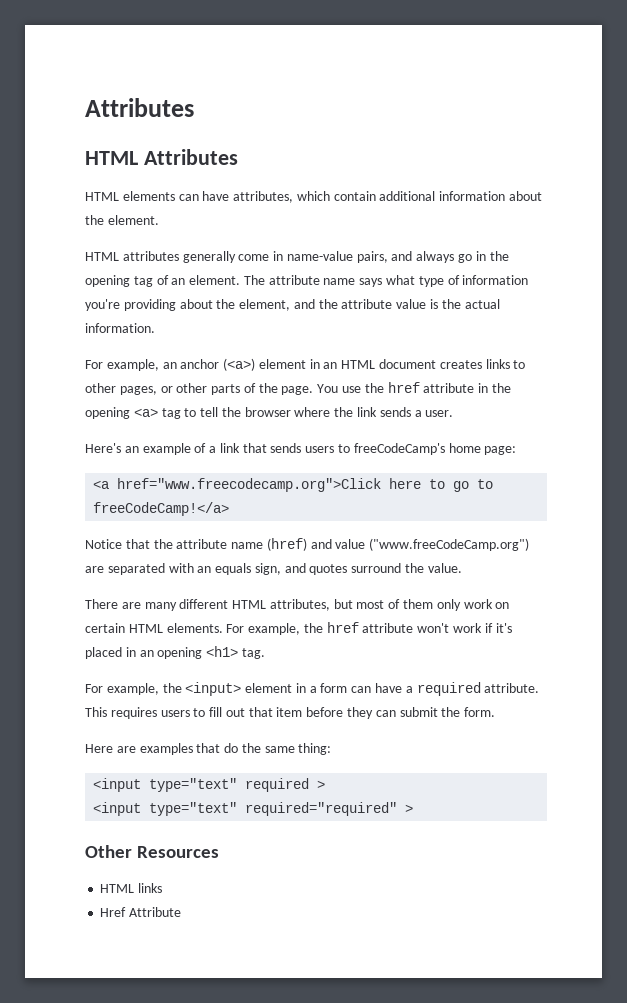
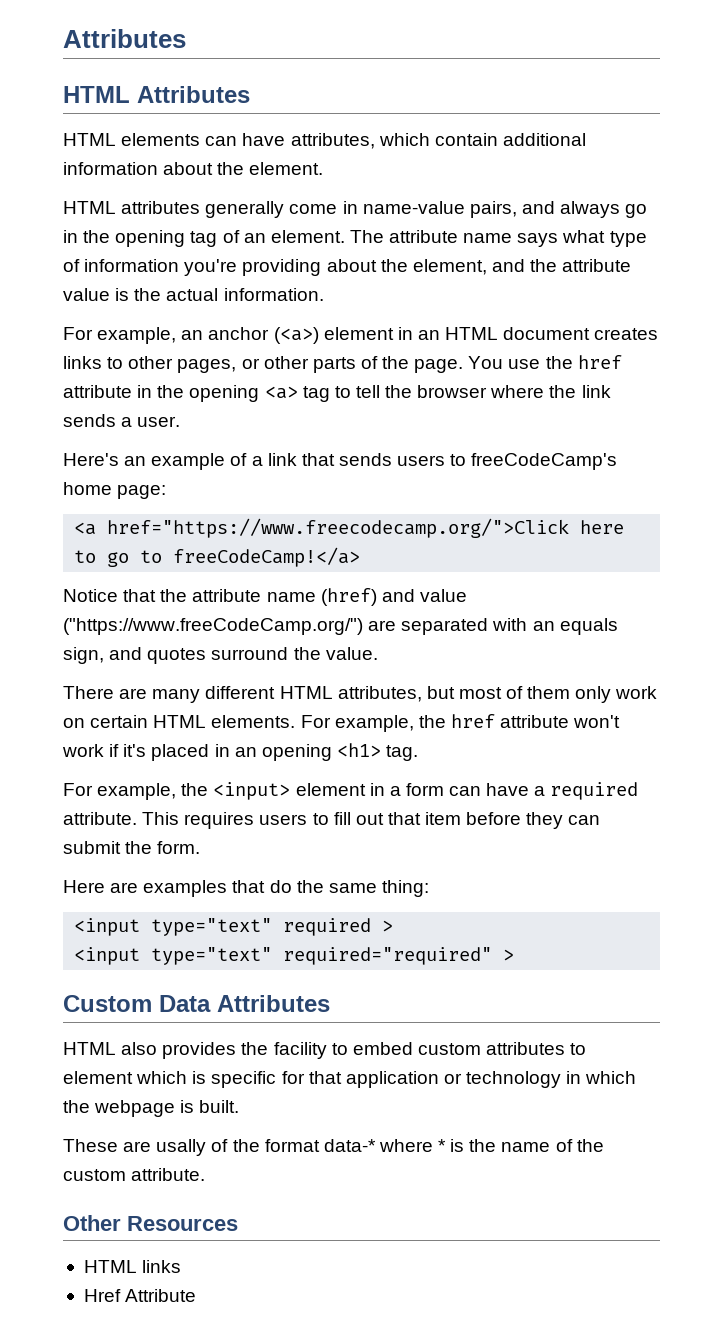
- <a href="www.freecodecamp.org">Click here to go to freeCodeCamp!</a>
+ <a href="https://www.freecodecamp.org/">Click here to go to freeCodeCamp!</a>
- Notice that the attribute name (href) and value ("www.freeCodeCamp.org") are separated with an equals sign, and quotes surround the value.
+ Notice that the attribute name (href) and value ("https://www.freeCodeCamp.org/") are separated with an equals sign, and quotes surround the value.
+ Custom Data Attributes
+ HTML also provides the facility to embed custom attributes to element which is specific for that application or technology in which the webpage is built.
+ These are usally of the format data-* where * is the name of the custom attribute.

